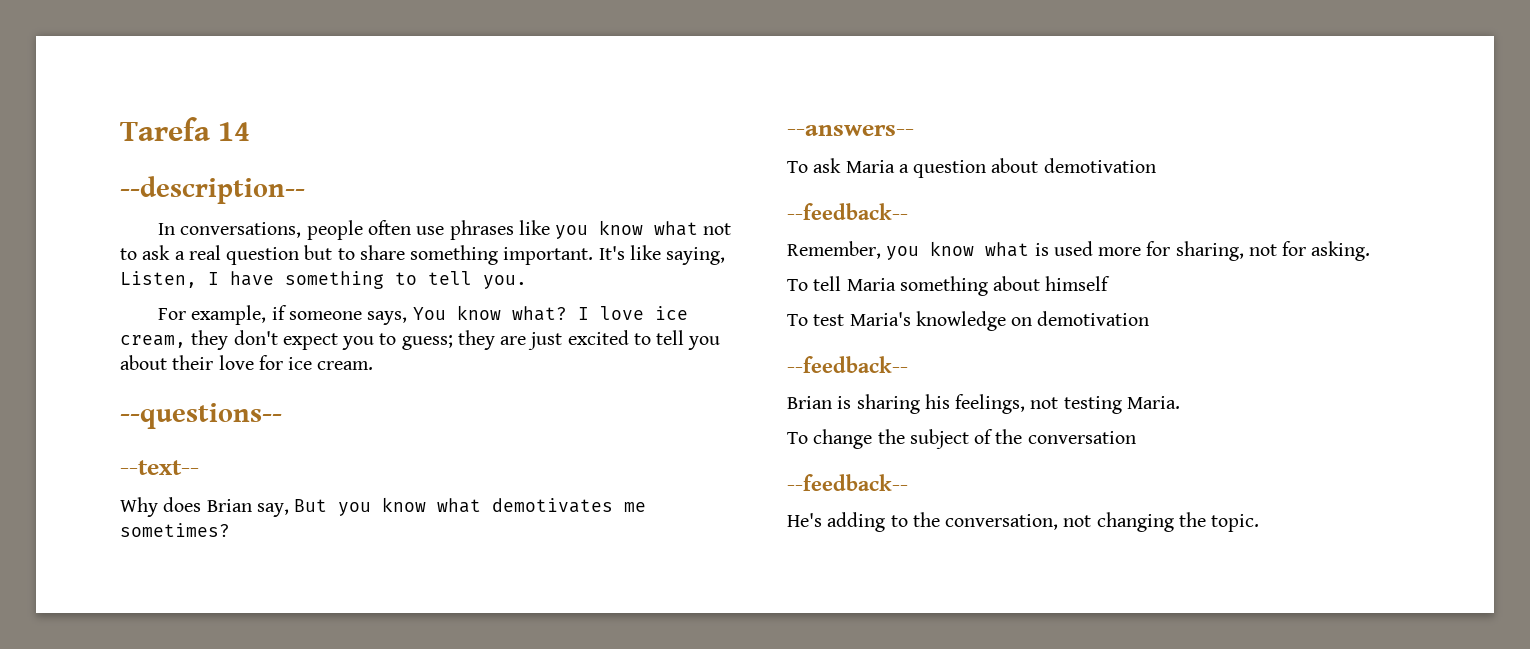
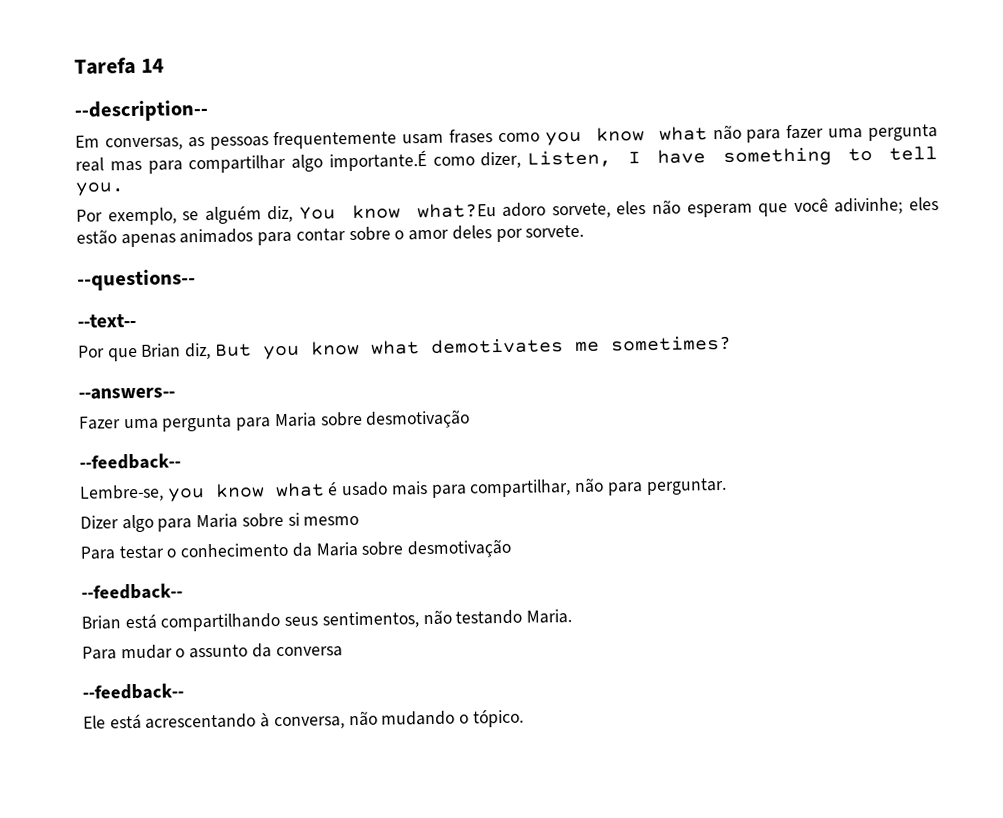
- In conversations, people often use phrases like you know what not to ask a real question but to share something important. It's like saying, Listen, I have something to tell you.
+ Em conversas, as pessoas frequentemente usam frases como you know what não para fazer uma pergunta real mas para compartilhar algo importante.É como dizer, Listen, I have something to tell you.
- For example, if someone says, You know what? I love ice cream, they don't expect you to guess; they are just excited to tell you about their love for ice cream.
+ Por exemplo, se alguém diz, You know what?Eu adoro sorvete, eles não esperam que você adivinhe; eles estão apenas animados para contar sobre o amor deles por sorvete.
  --questions--
  --text--
- Why does Brian say, But you know what demotivates me sometimes?
+ Por que Brian diz, But you know what demotivates me sometimes?
- To ask Maria a question about demotivation
+ Fazer uma pergunta para Maria sobre desmotivação
  --feedback--
- Remember, you know what is used more for sharing, not for asking.
- To tell Maria something about himself
- To test Maria's knowledge on demotivation
+ Lembre-se, you know what é usado mais para compartilhar, não para perguntar.
+ Dizer algo para Maria sobre si mesmo
+ Para testar o conhecimento da Maria sobre desmotivação
  --feedback--
- Brian is sharing his feelings, not testing Maria.
- To change the subject of the conversation
+ Brian está compartilhando seus sentimentos, não testando Maria.
+ Para mudar o assunto da conversa
  --feedback--
- He's adding to the conversation, not changing the topic.
+ Ele está acrescentando à conversa, não mudando o tópico.

